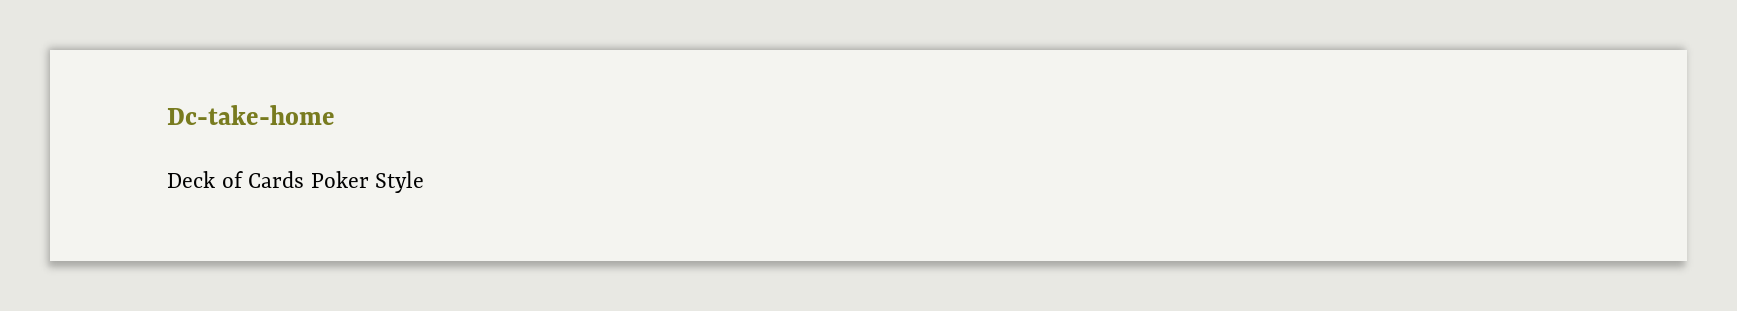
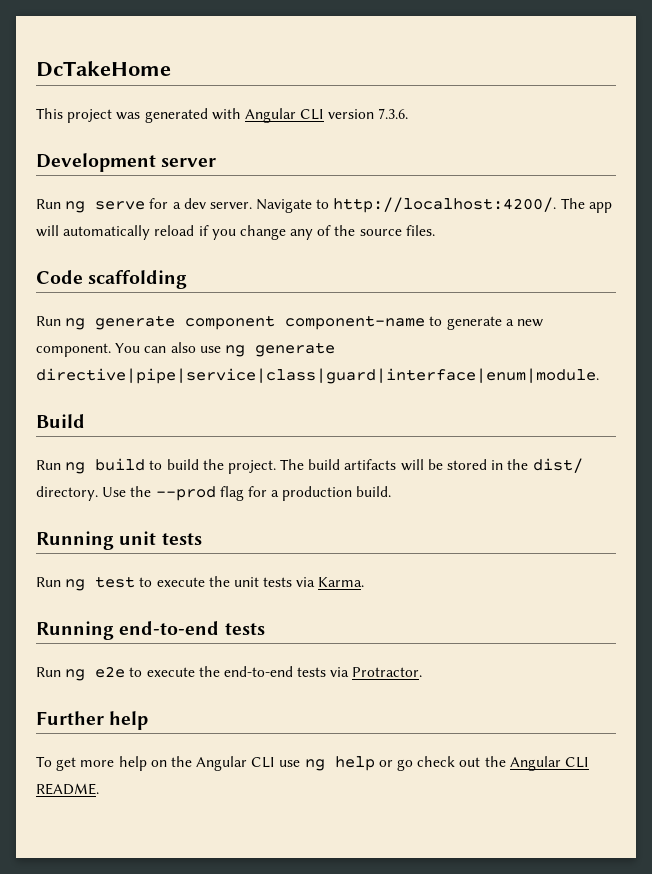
- Dc-take-home
- Deck of Cards Poker Style
+ DcTakeHome
+ This project was generated with Angular CLI version 7.3.6.
+ Development server
+ Run ng serve for a dev server. Navigate to http://localhost:4200/. The app will automatically reload if you change any of the source files.
+ Code scaffolding
+ Run ng generate component component-name to generate a new component. You can also use ng generate directive|pipe|service|class|guard|interface|enum|module.
+ Build
+ Run ng build to build the project. The build artifacts will be stored in the dist/ directory. Use the --prod flag for a production build.
+ Running unit tests
+ Run ng test to execute the unit tests via Karma.
+ Running end-to-end tests
+ Run ng e2e to execute the end-to-end tests via Protractor.
+ Further help
+ To get more help on the Angular CLI use ng help or go check out the Angular CLI README.

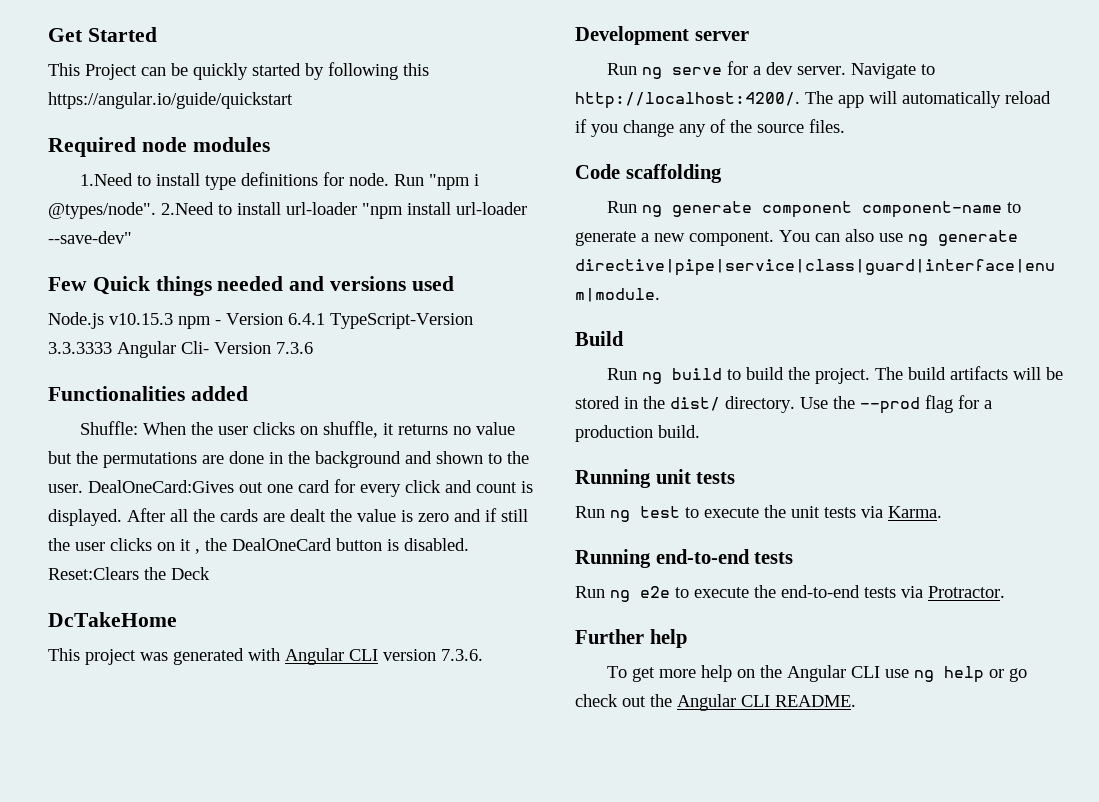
+ Get Started
+ This Project can be quickly started by following this https://angular.io/guide/quickstart
+ Required node modules
+ 1.Need to install type definitions for node. Run "npm i @types/node". 2.Need to install url-loader "npm install url-loader --save-dev"
+ Few Quick things needed and versions used
+ Node.js v10.15.3 npm - Version 6.4.1 TypeScript-Version 3.3.3333 Angular Cli- Version 7.3.6
+ Functionalities added
+ Shuffle: When the user clicks on shuffle, it returns no value but the permutations are done in the background and shown to the user. DealOneCard:Gives out one card for every click and count is displayed. After all the cards are dealt the value is zero and if still the user clicks on it , the DealOneCard button is disabled. Reset:Clears the Deck

